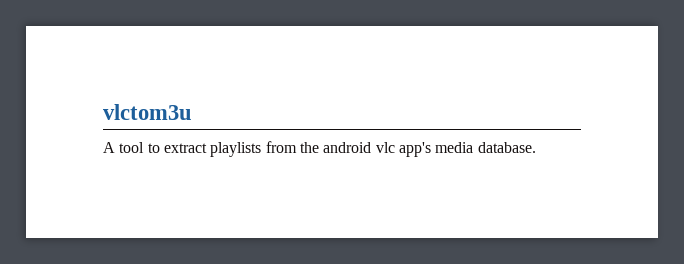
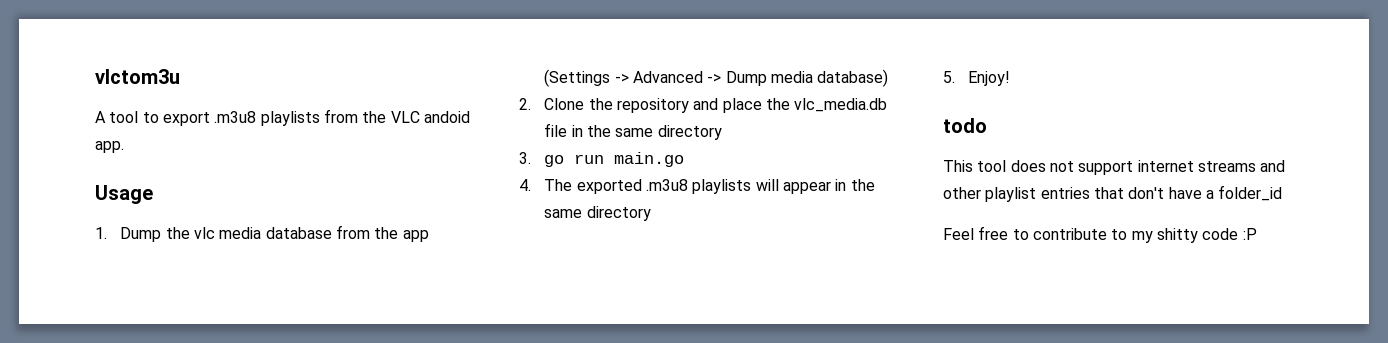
- A tool to extract playlists from the android vlc app's media database.
+ A tool to export .m3u8 playlists from the VLC andoid app.
+ Usage
+ 1. Dump the vlc media database from the app (Settings -> Advanced -> Dump media database)
+ 2. Clone the repository and place the vlc_media.db file in the same directory
+ 3. go run main.go
+ 4. The exported .m3u8 playlists will appear in the same directory
+ 5. Enjoy!
+ todo
+ This tool does not support internet streams and other playlist entries that don't have a folder_id
+ Feel free to contribute to my shitty code :P

